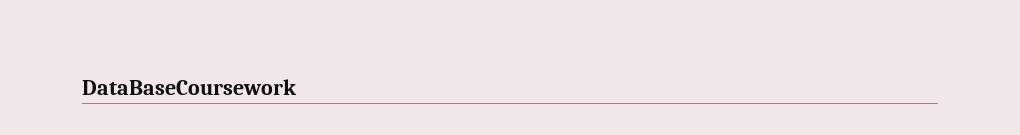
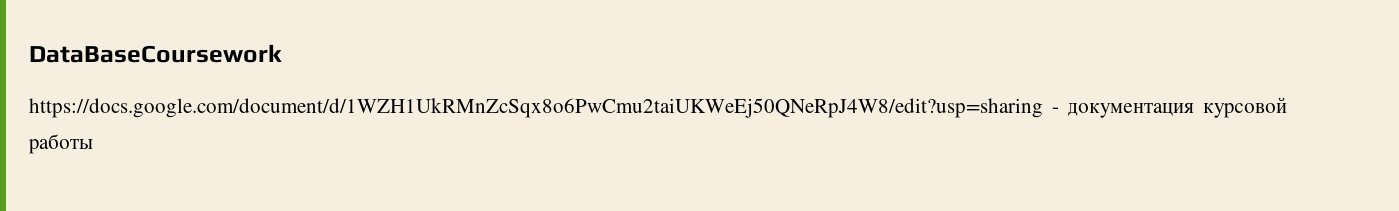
+ https://docs.google.com/document/d/1WZH1UkRMnZcSqx8o6PwCmu2taiUKWeEj50QNeRpJ4W8/edit?usp=sharing - документация курсовой работы

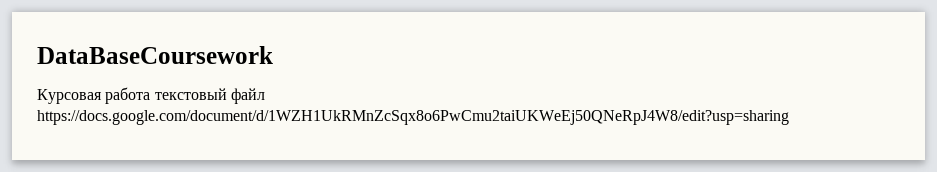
- https://docs.google.com/document/d/1WZH1UkRMnZcSqx8o6PwCmu2taiUKWeEj50QNeRpJ4W8/edit?usp=sharing - документация курсовой работы
+ Курсовая работа текстовый файл https://docs.google.com/document/d/1WZH1UkRMnZcSqx8o6PwCmu2taiUKWeEj50QNeRpJ4W8/edit?usp=sharing

